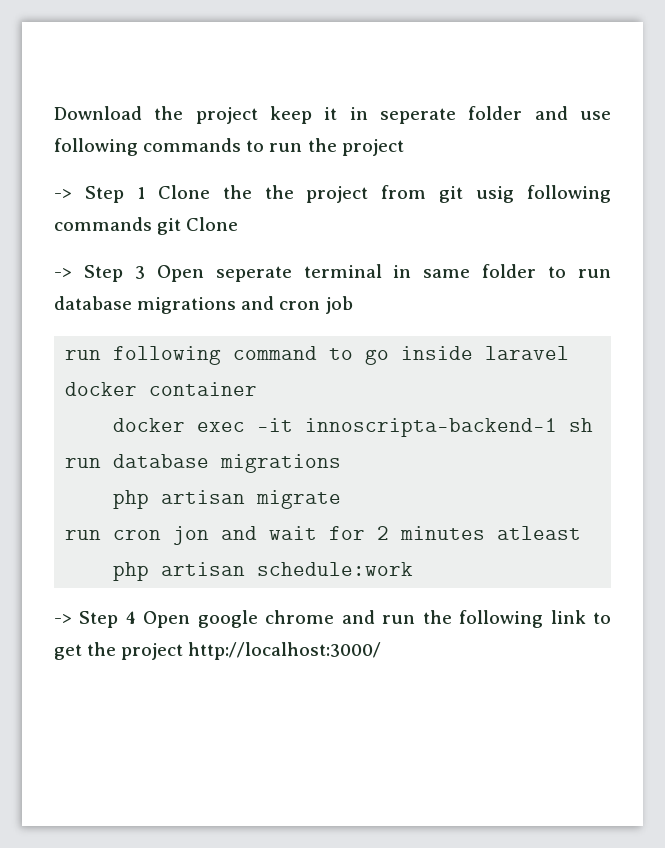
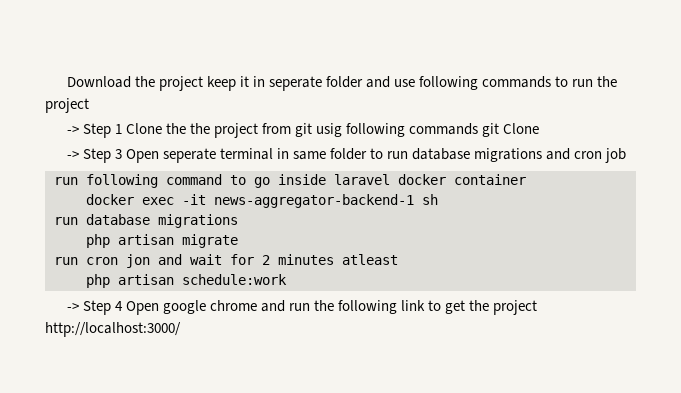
- docker exec -it innoscripta-backend-1 sh
+ docker exec -it news-aggregator-backend-1 sh

